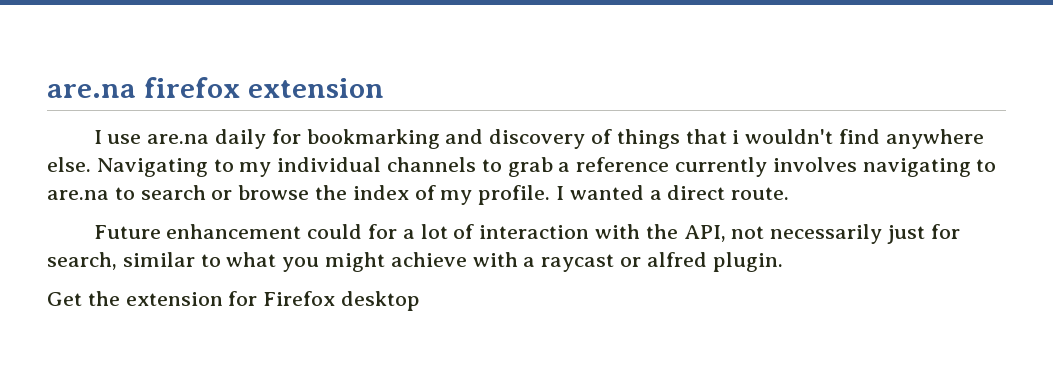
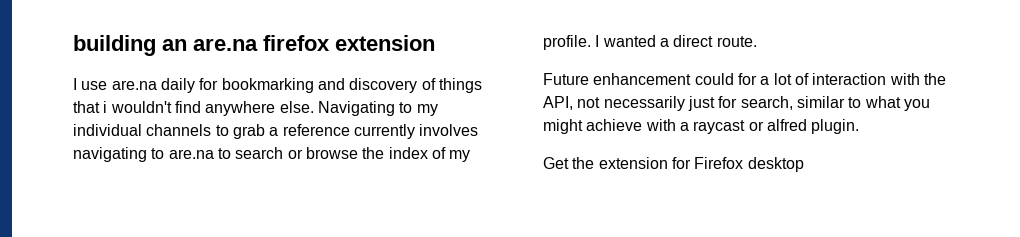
- are.na firefox extension
+ building an are.na firefox extension

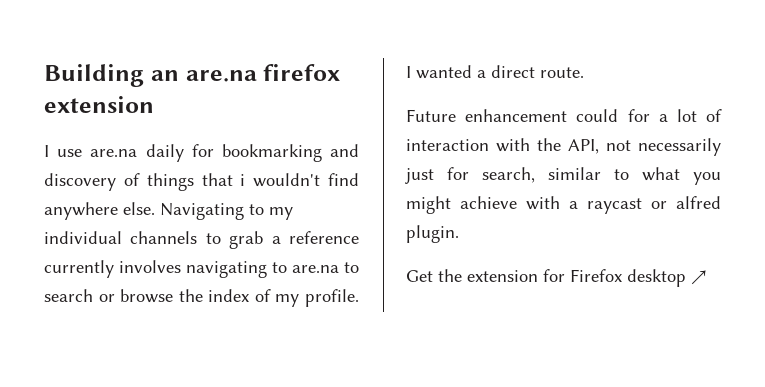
- building an are.na firefox extension
+ Building an are.na firefox extension
- Get the extension for Firefox desktop
+ Get the extension for Firefox desktop ↗

